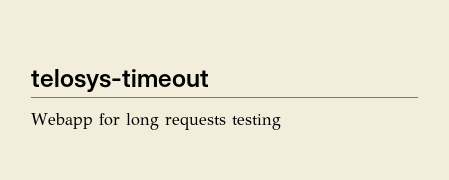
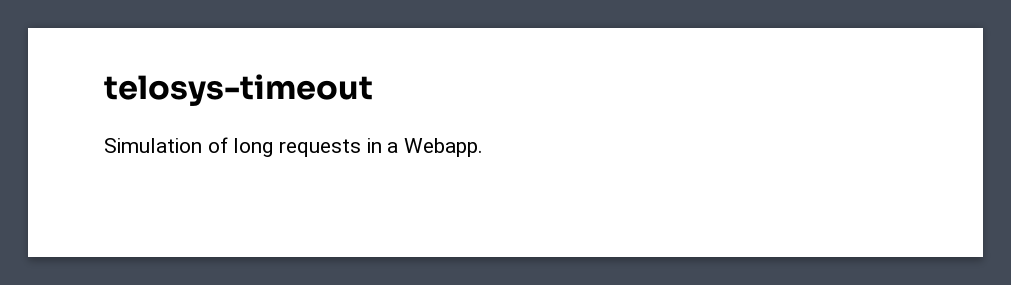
- Webapp for long requests testing
+ Simulation of long requests in a Webapp.

